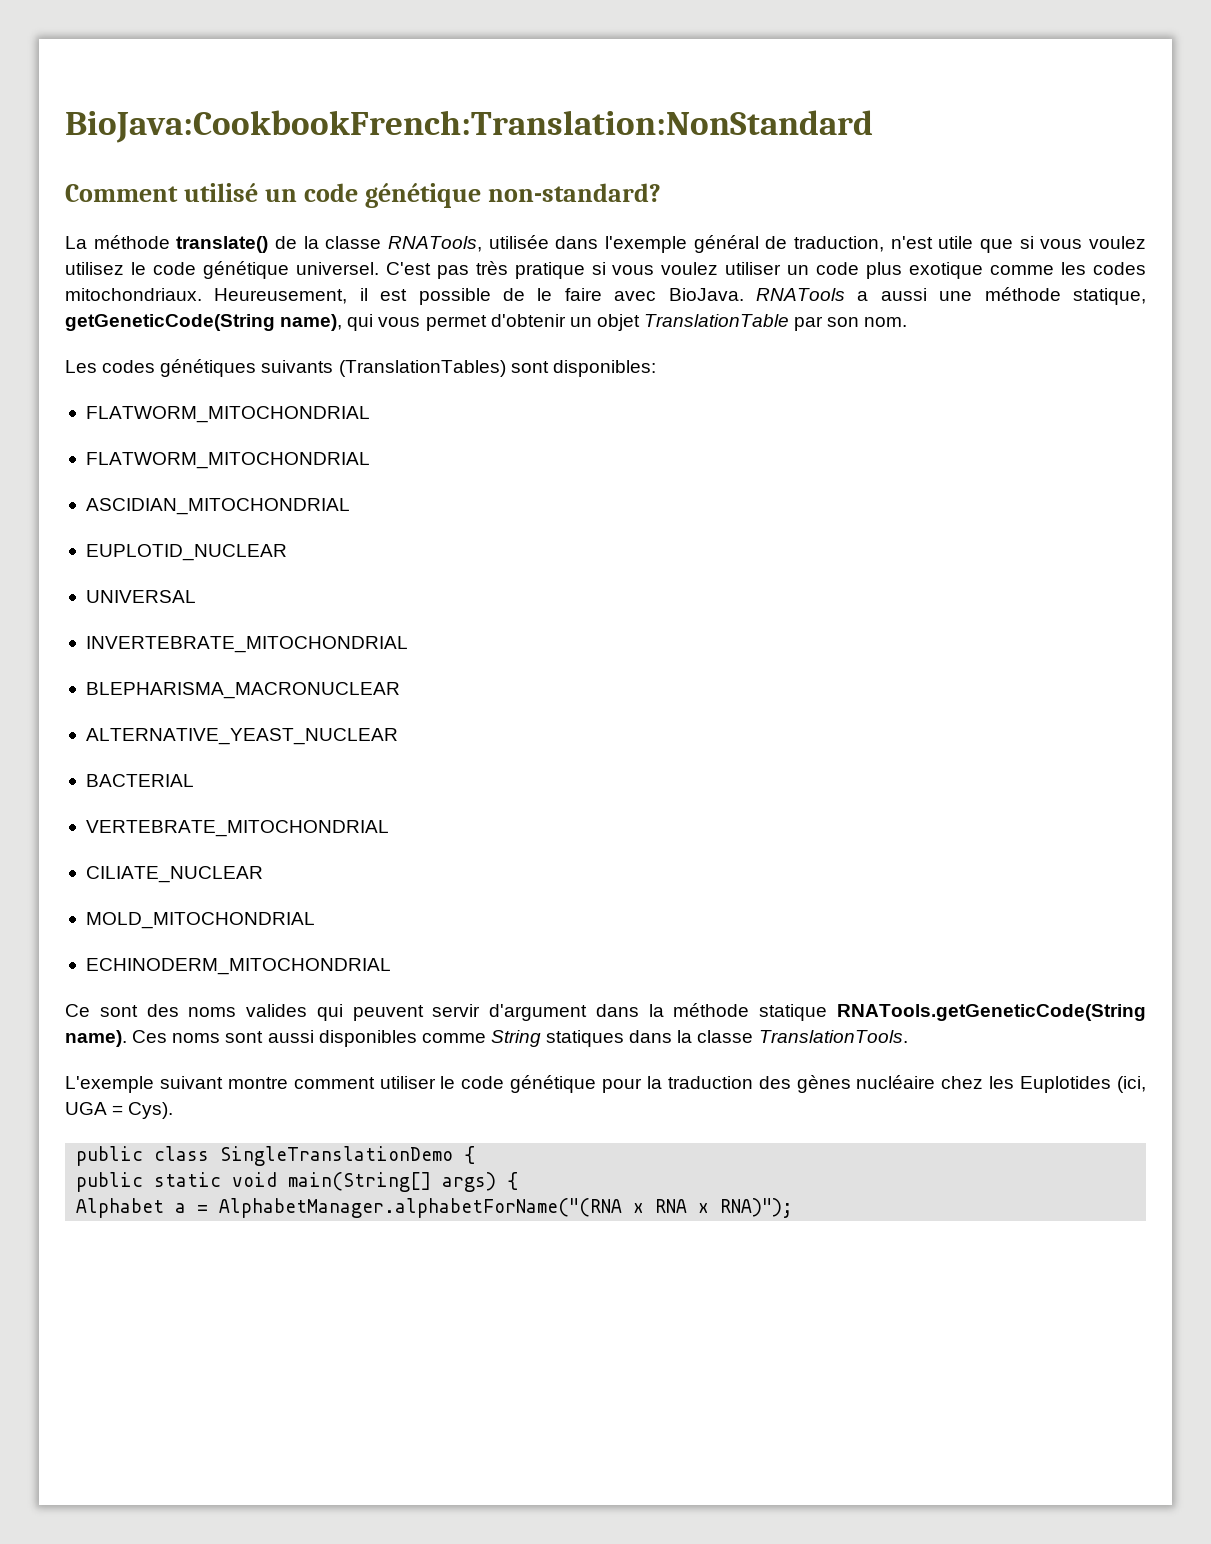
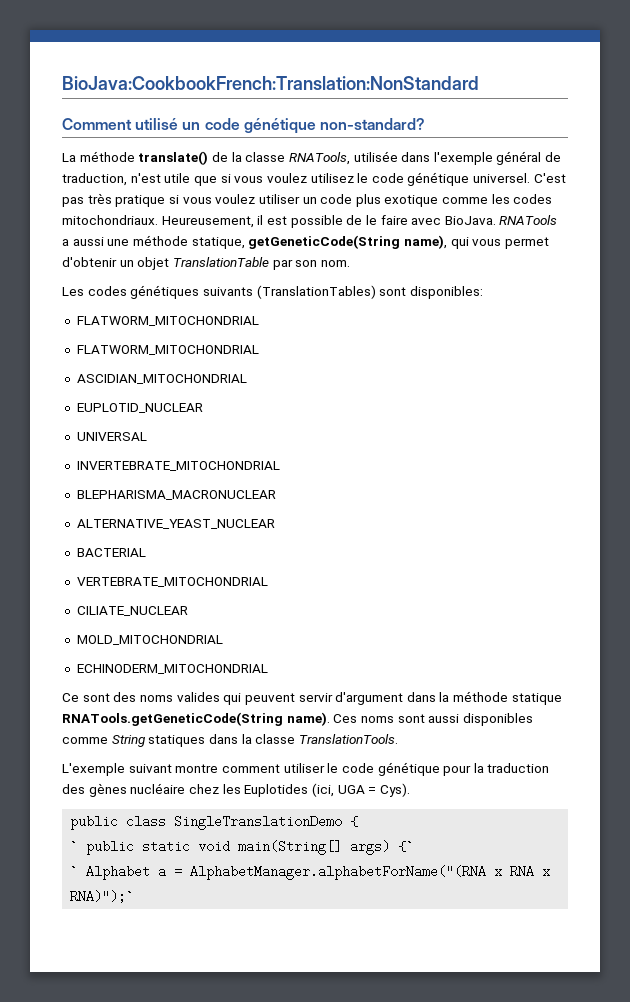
- public static void main(String[] args) {
- Alphabet a = AlphabetManager.alphabetForName("(RNA x RNA x RNA)");
+ ` public static void main(String[] args) {`
+ ` Alphabet a = AlphabetManager.alphabetForName("(RNA x RNA x RNA)");`

